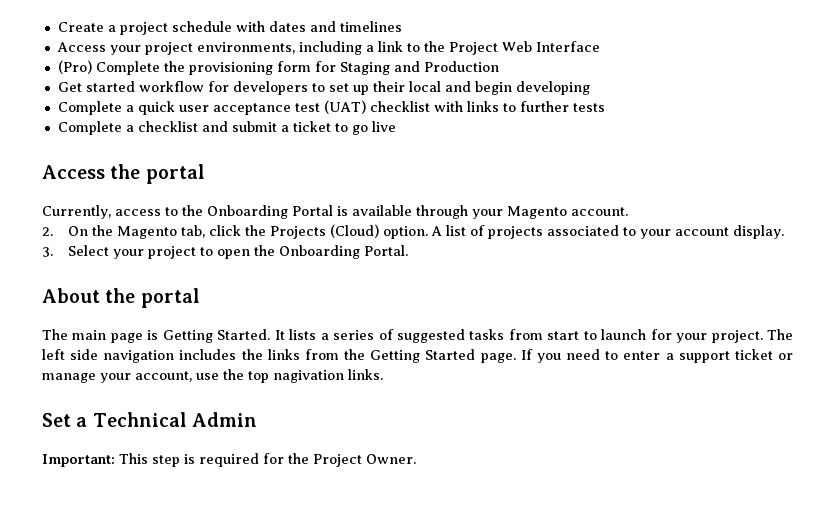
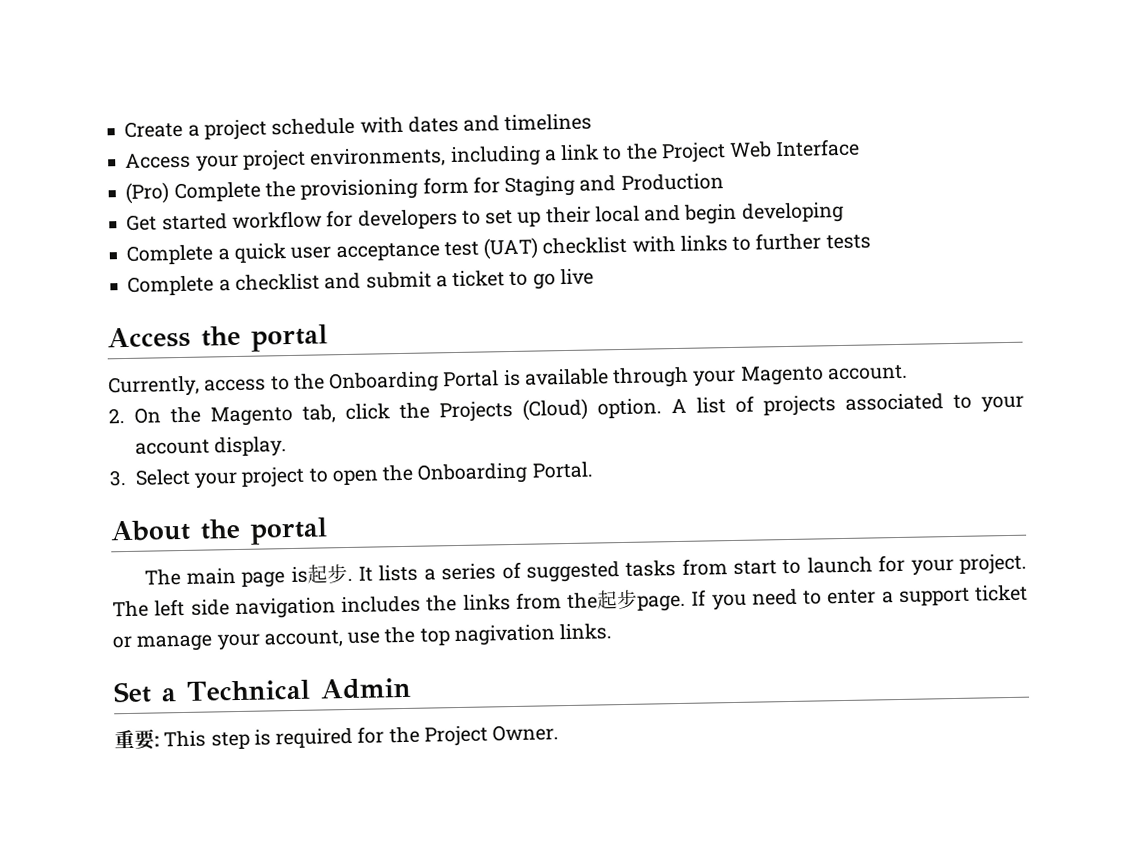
- The main page is Getting Started.
+ The main page is起步.
- The left side navigation includes the links from the Getting Started page.
+ The left side navigation includes the links from the起步page.
- Important: This step is required for the Project Owner.
+ 重要: This step is required for the Project Owner.

